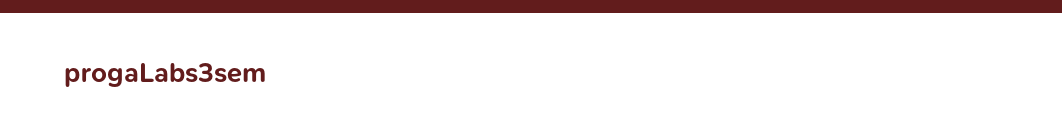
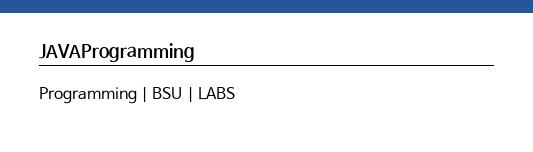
- progaLabs3sem
+ JAVAProgramming
+ Programming | BSU | LABS

